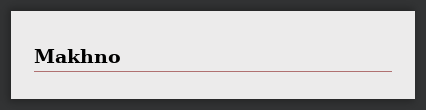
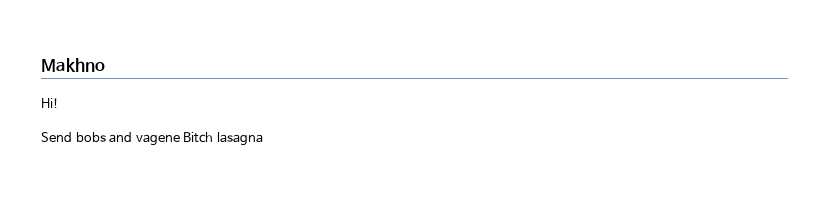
+ Hi!
+ Send bobs and vagene Bitch lasagna

